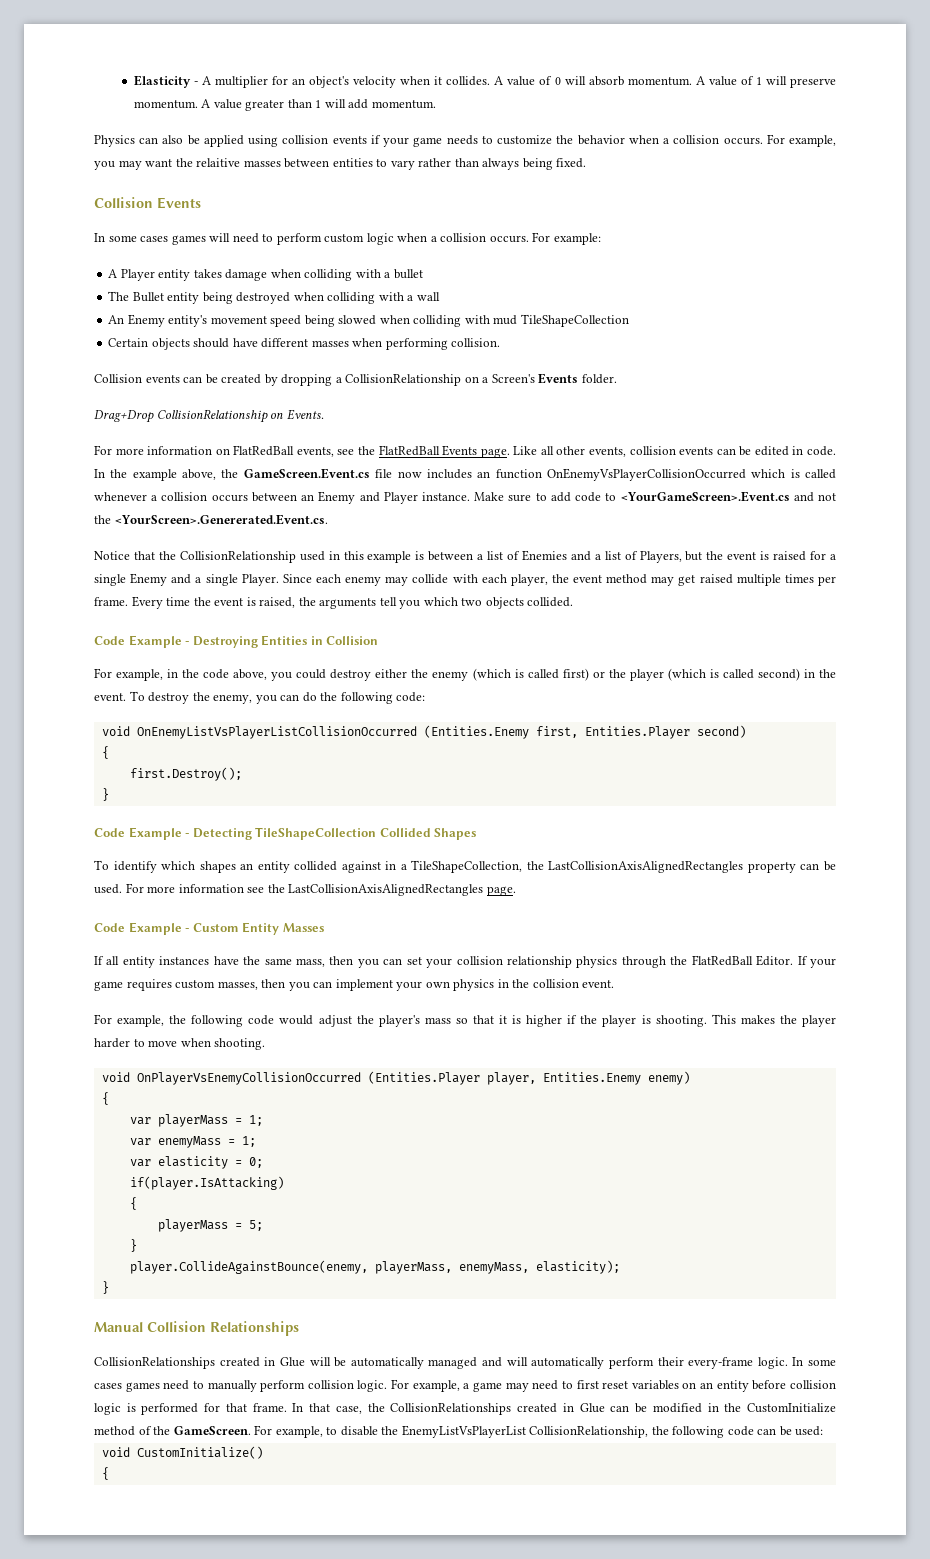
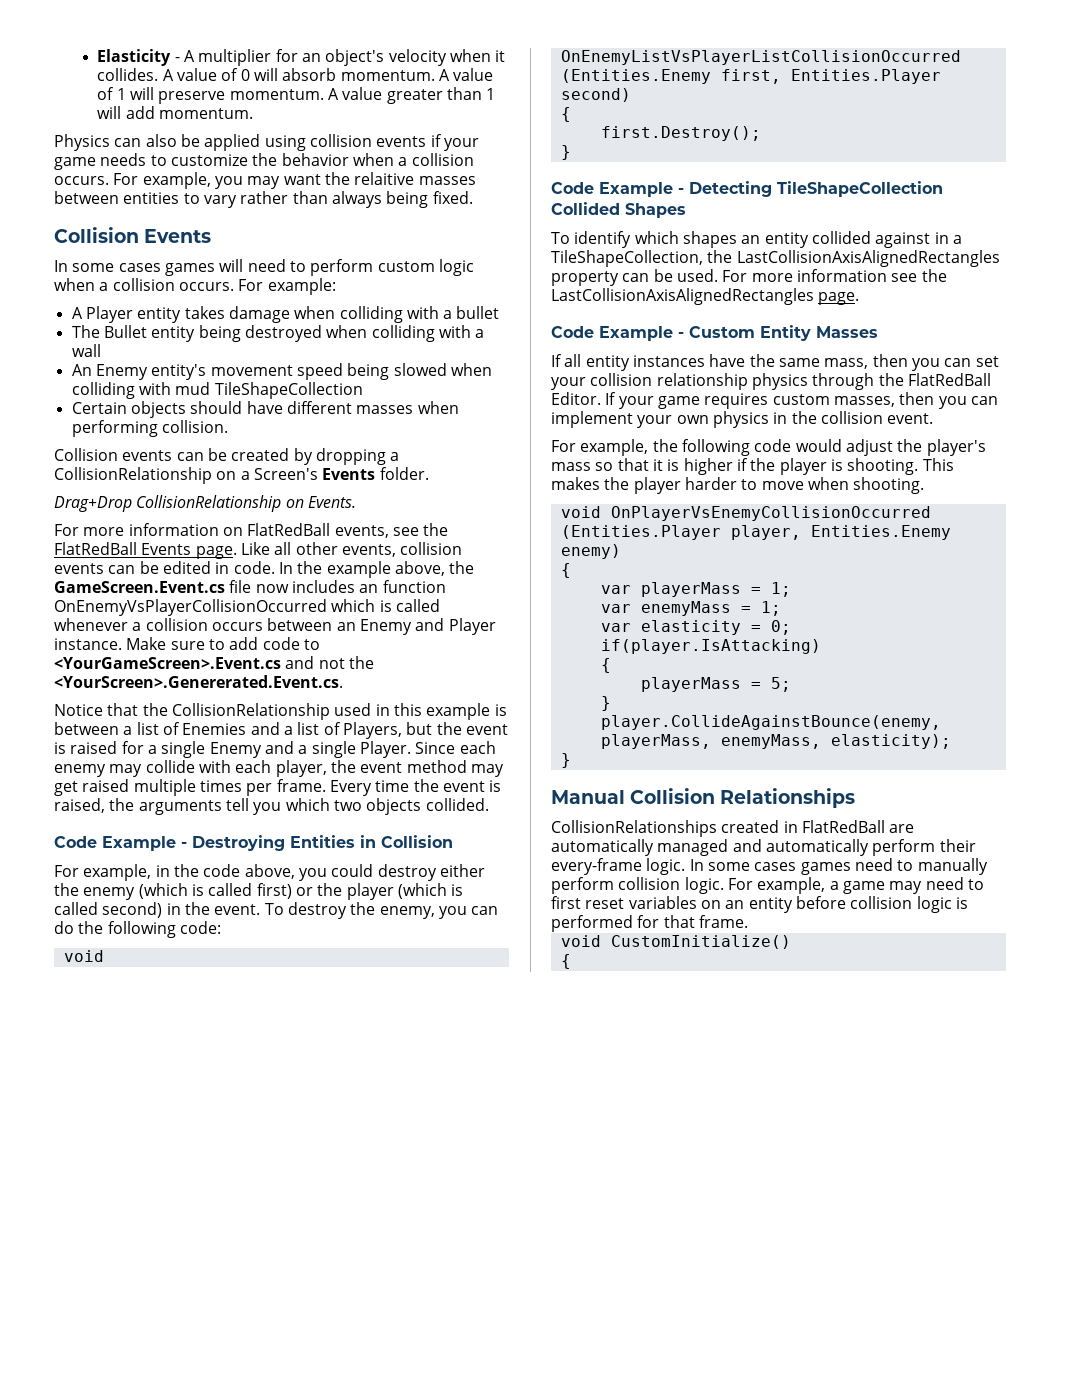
- CollisionRelationships created in Glue will be automatically managed and will automatically perform their every-frame logic.
+ CollisionRelationships created in FlatRedBall are automatically managed and automatically perform their every-frame logic.
- In that case, the CollisionRelationships created in Glue can be modified in the CustomInitialize method of the GameScreen. For example, to disable the EnemyListVsPlayerList CollisionRelationship, the following code can be used:

